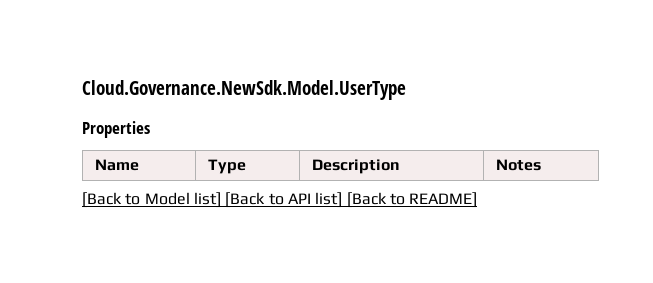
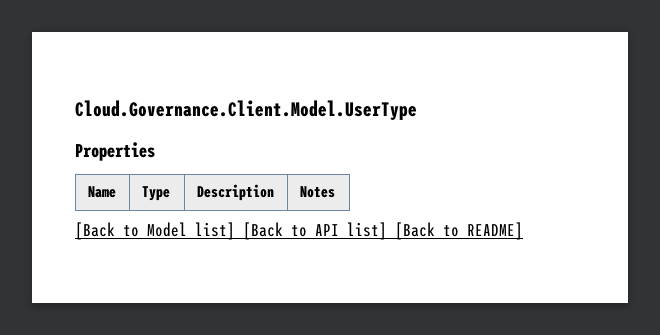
- Cloud.Governance.NewSdk.Model.UserType
+ Cloud.Governance.Client.Model.UserType

